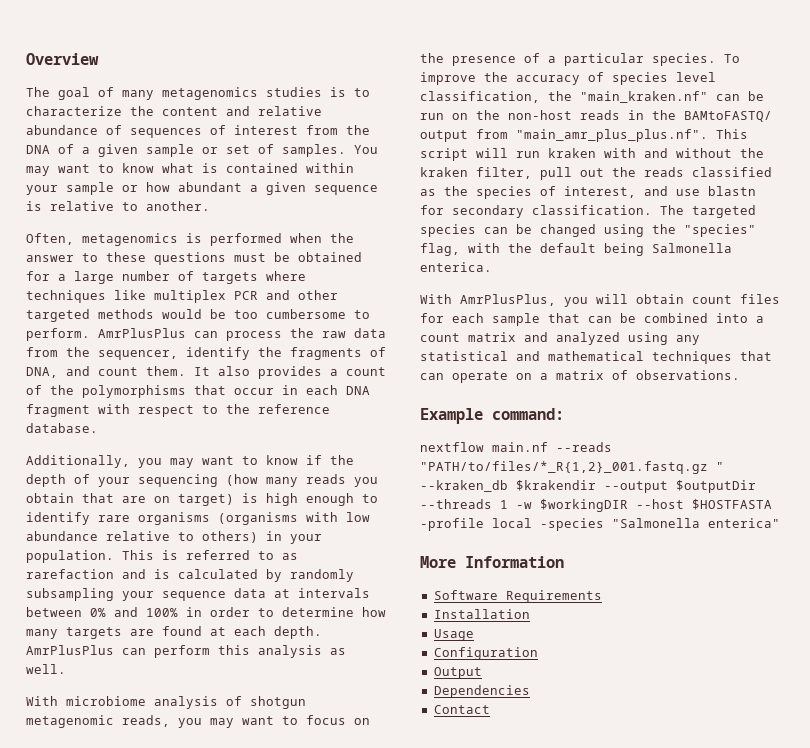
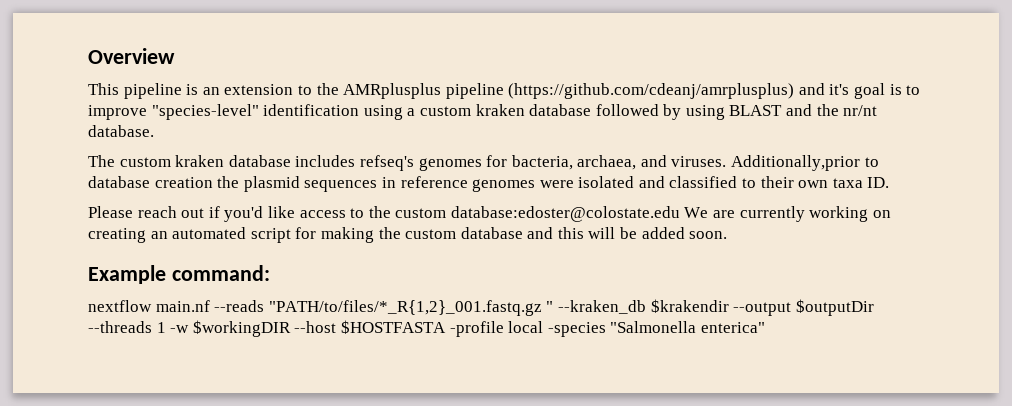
- The goal of many metagenomics studies is to characterize the content and relative abundance of sequences of interest from the DNA of a given sample or set of samples. You may want to know what is contained within your sample or how abundant a given sequence is relative to another.
- Often, metagenomics is performed when the answer to these questions must be obtained for a large number of targets where techniques like multiplex PCR and other targeted methods would be too cumbersome to perform. AmrPlusPlus can process the raw data from the sequencer, identify the fragments of DNA, and count them. It also provides a count of the polymorphisms that occur in each DNA fragment with respect to the reference database.
- Additionally, you may want to know if the depth of your sequencing (how many reads you obtain that are on target) is high enough to identify rare organisms (organisms with low abundance relative to others) in your population. This is referred to as rarefaction and is calculated by randomly subsampling your sequence data at intervals between 0% and 100% in order to determine how many targets are found at each depth. AmrPlusPlus can perform this analysis as well.
- With microbiome analysis of shotgun metagenomic reads, you may want to focus on the presence of a particular species. To improve the accuracy of species level classification, the "main_kraken.nf" can be run on the non-host reads in the BAMtoFASTQ/ output from "main_amr_plus_plus.nf". This script will run kraken with and without the kraken filter, pull out the reads classified as the species of interest, and use blastn for secondary classification. The targeted species can be changed using the "species" flag, with the default being Salmonella enterica.
- With AmrPlusPlus, you will obtain count files for each sample that can be combined into a count matrix and analyzed using any statistical and mathematical techniques that can operate on a matrix of observations.
+ This pipeline is an extension to the AMRplusplus pipeline (https://github.com/cdeanj/amrplusplus) and it's goal is to improve "species-level" identification using a custom kraken database followed by using BLAST and the nr/nt database.
+ The custom kraken database includes refseq's genomes for bacteria, archaea, and viruses. Additionally,prior to database creation the plasmid sequences in reference genomes were isolated and classified to their own taxa ID.
+ Please reach out if you'd like access to the custom database:edoster@colostate.edu We are currently working on creating an automated script for making the custom database and this will be added soon.
- More Information
- Software Requirements
- Installation
- Usage
- Configuration
- Output
- Dependencies
- Contact

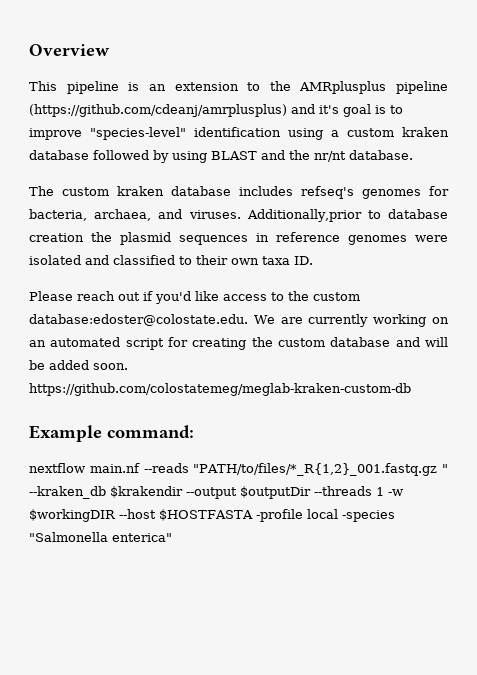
- Please reach out if you'd like access to the custom database:edoster@colostate.edu We are currently working on creating an automated script for making the custom database and this will be added soon.
+ Please reach out if you'd like access to the custom database:edoster@colostate.edu. We are currently working on an automated script for creating the custom database and will be added soon. https://github.com/colostatemeg/meglab-kraken-custom-db

